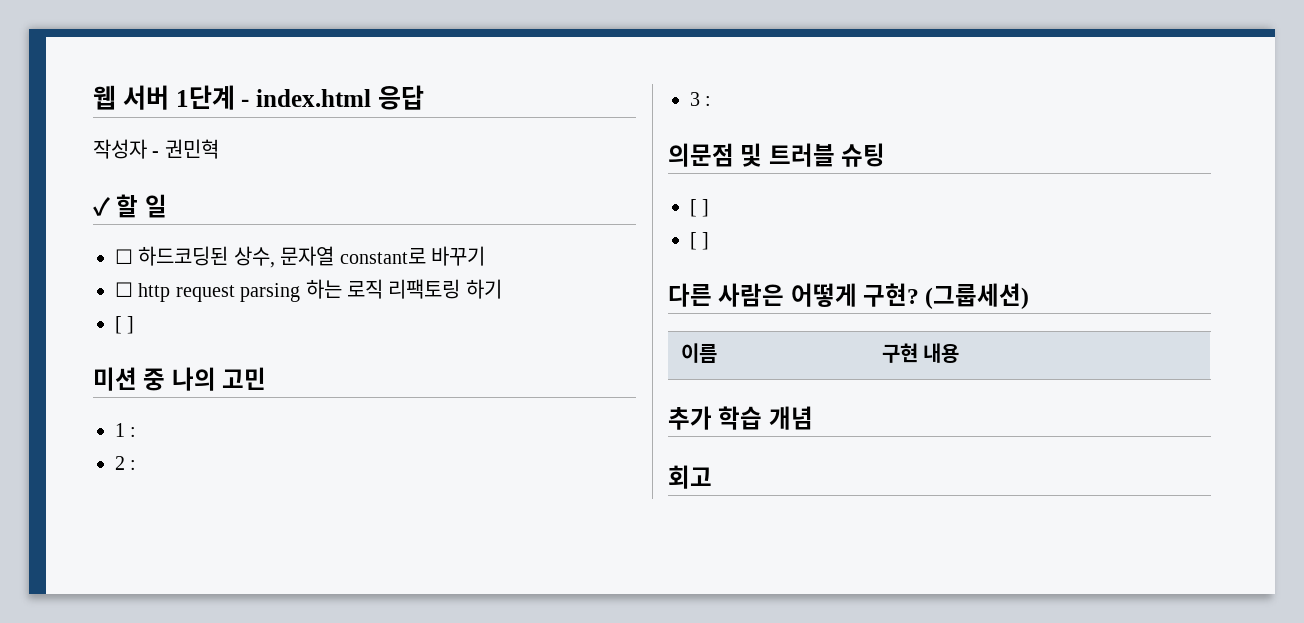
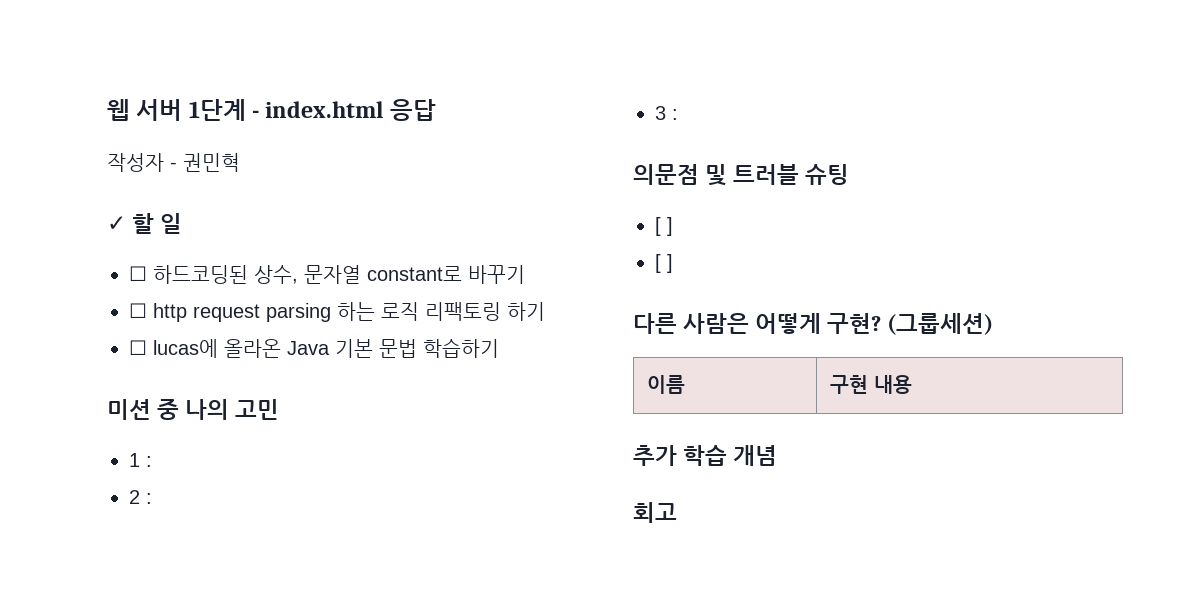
  ☐ http request parsing 하는 로직 리팩토링 하기
- [ ]
+ ☐ lucas에 올라온 Java 기본 문법 학습하기

